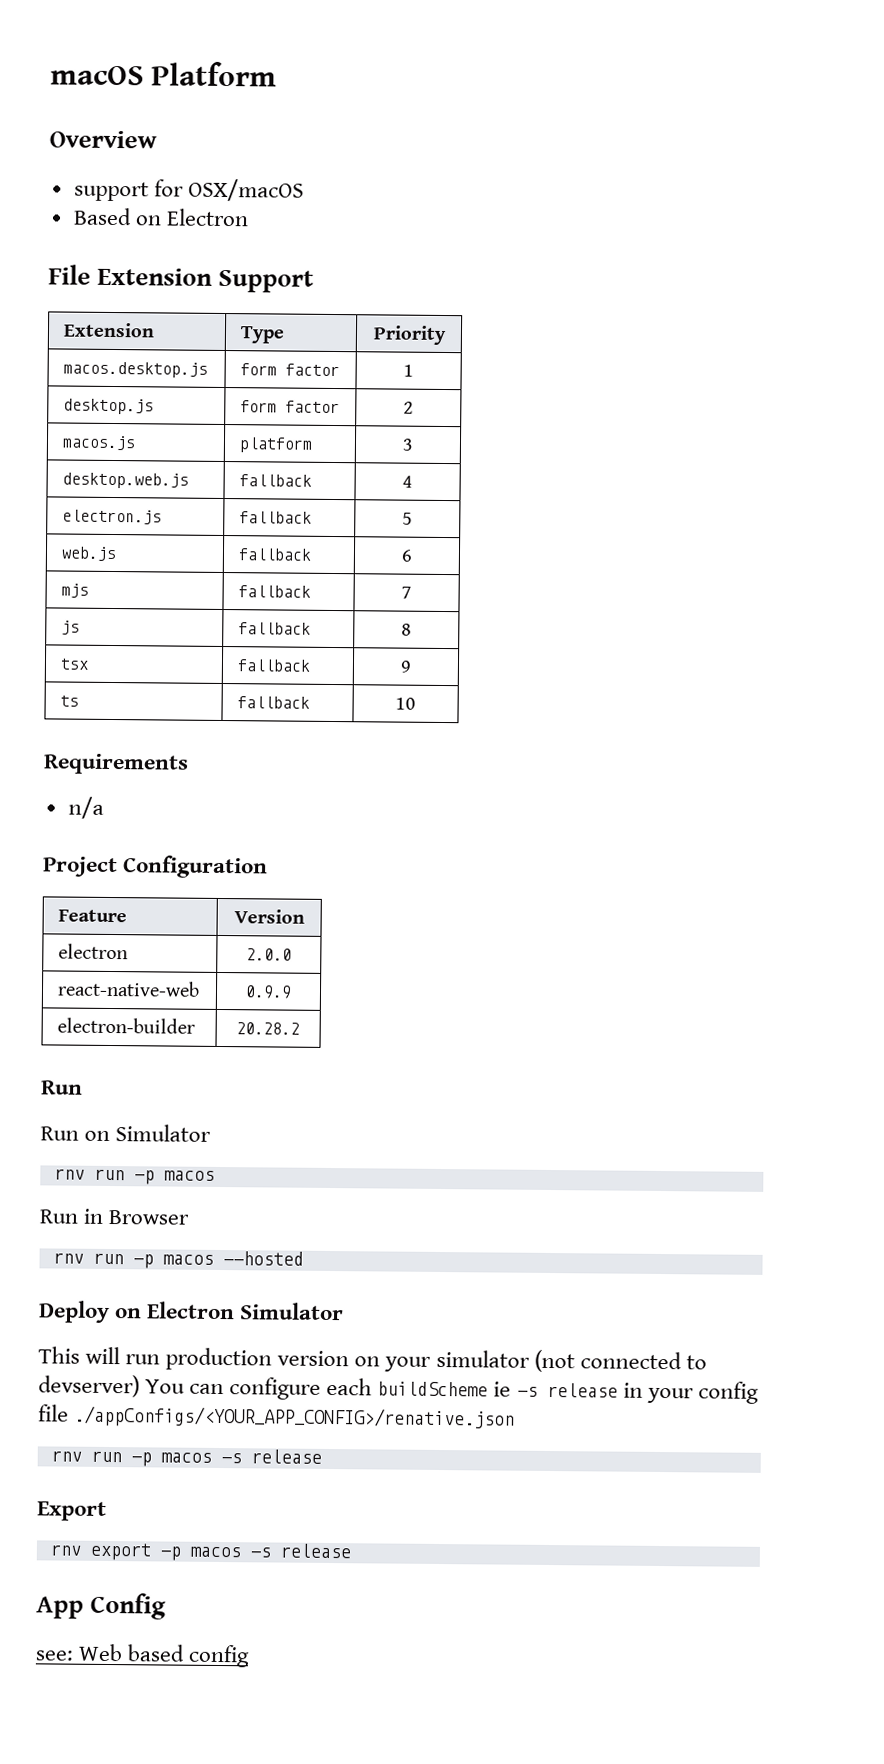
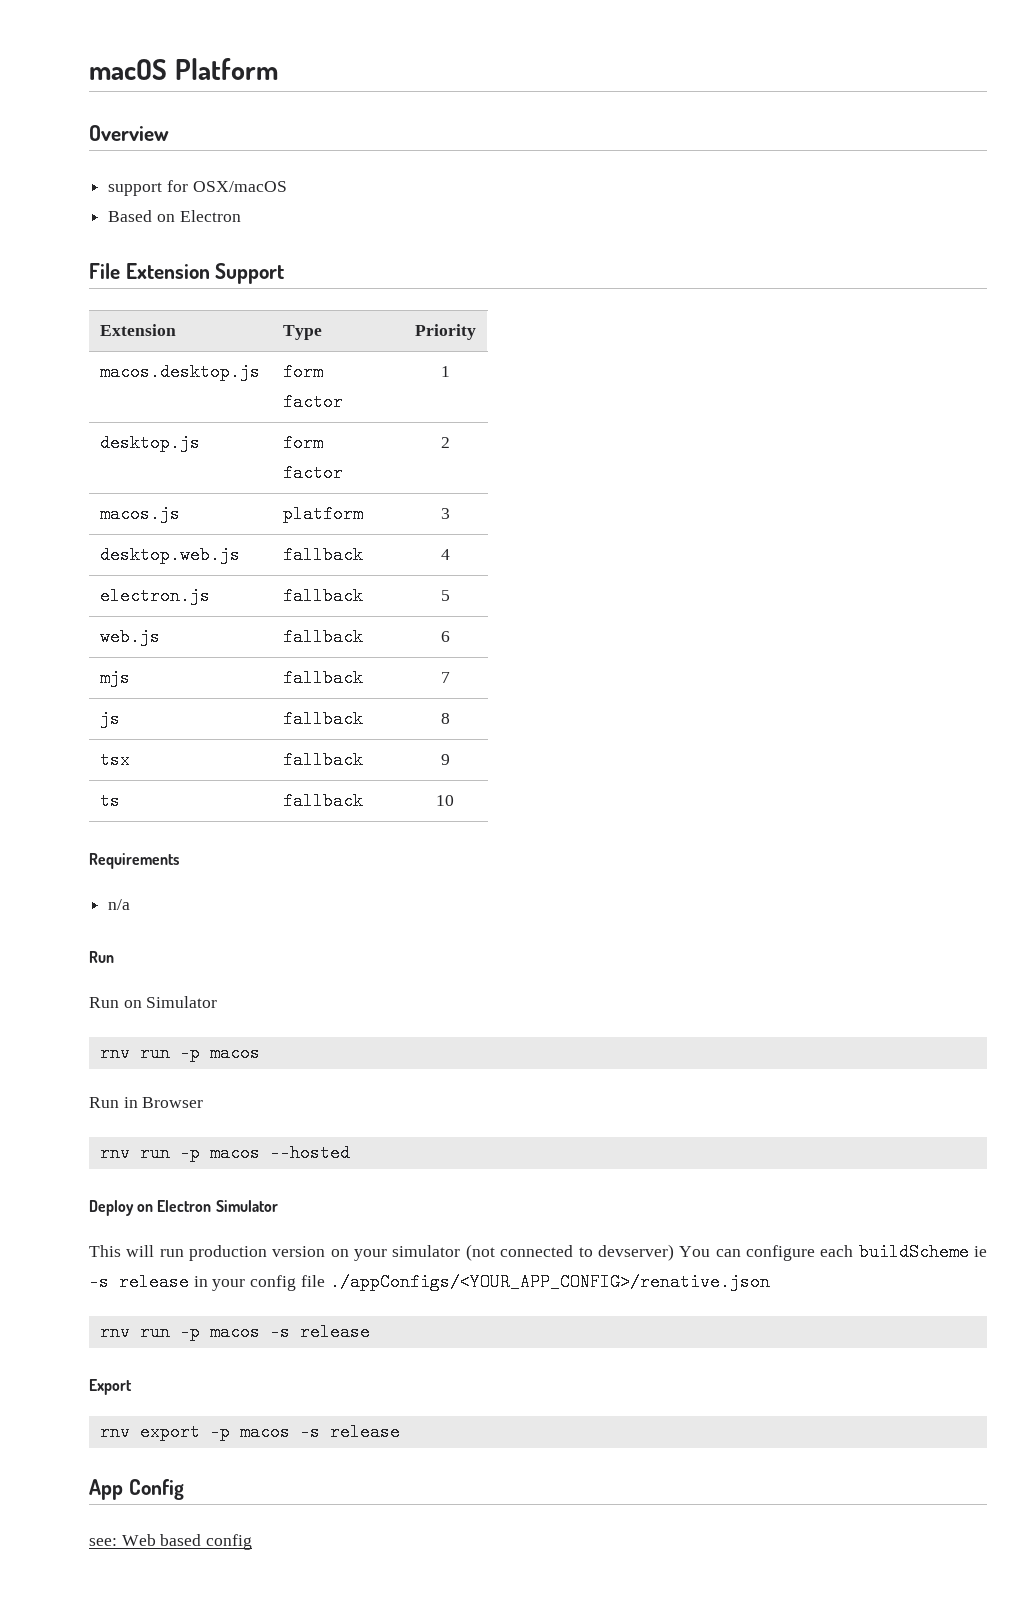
- Project Configuration
- Feature | Version
- electron | 2.0.0
- react-native-web | 0.9.9
- electron-builder | 20.28.2

